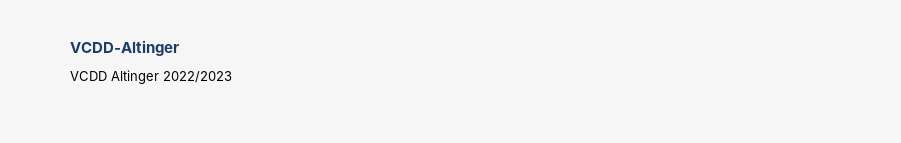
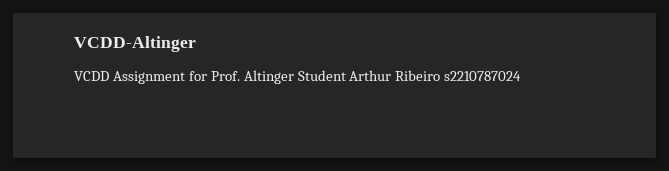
- VCDD Altinger 2022/2023
+ VCDD Assignment for Prof. Altinger Student Arthur Ribeiro s2210787024

